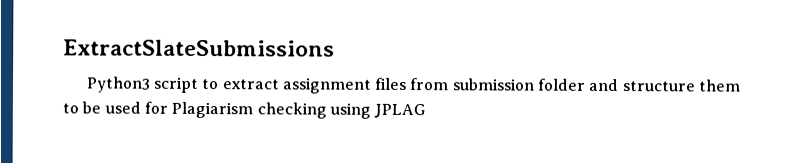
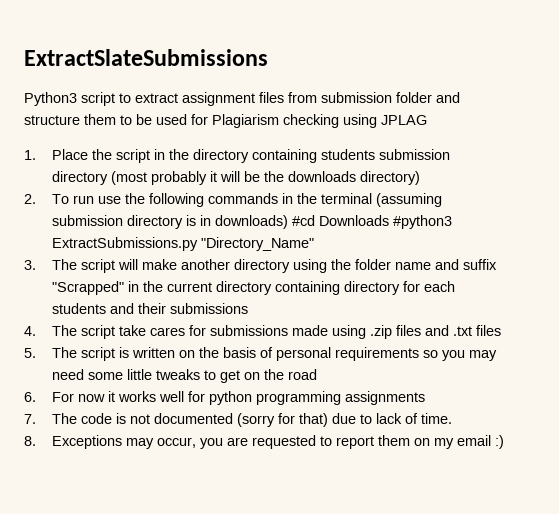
+ 1. Place the script in the directory containing students submission directory (most probably it will be the downloads directory)
+ 2. To run use the following commands in the terminal (assuming submission directory is in downloads) #cd Downloads #python3 ExtractSubmissions.py "Directory_Name"
+ 3. The script will make another directory using the folder name and suffix "Scrapped" in the current directory containing directory for each students and their submissions
+ 4. The script take cares for submissions made using .zip files and .txt files
+ 5. The script is written on the basis of personal requirements so you may need some little tweaks to get on the road
+ 6. For now it works well for python programming assignments
+ 7. The code is not documented (sorry for that) due to lack of time.
+ 8. Exceptions may occur, you are requested to report them on my email :)

